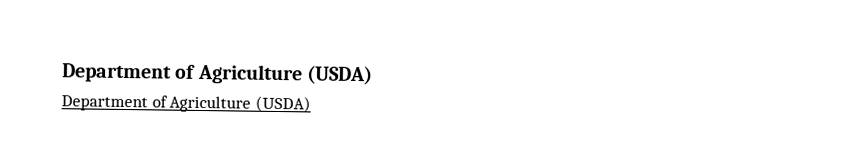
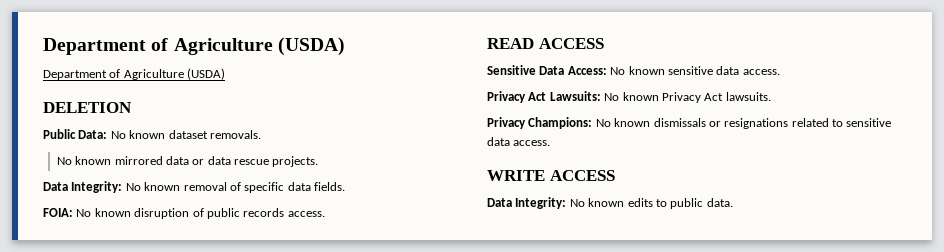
+ DELETION
+ Public Data: No known dataset removals.
+ No known mirrored data or data rescue projects.
+ Data Integrity: No known removal of specific data fields.
+ FOIA: No known disruption of public records access.
+ READ ACCESS
+ Sensitive Data Access: No known sensitive data access.
+ Privacy Act Lawsuits: No known Privacy Act lawsuits.
+ Privacy Champions: No known dismissals or resignations related to sensitive data access.
+ WRITE ACCESS
+ Data Integrity: No known edits to public data.

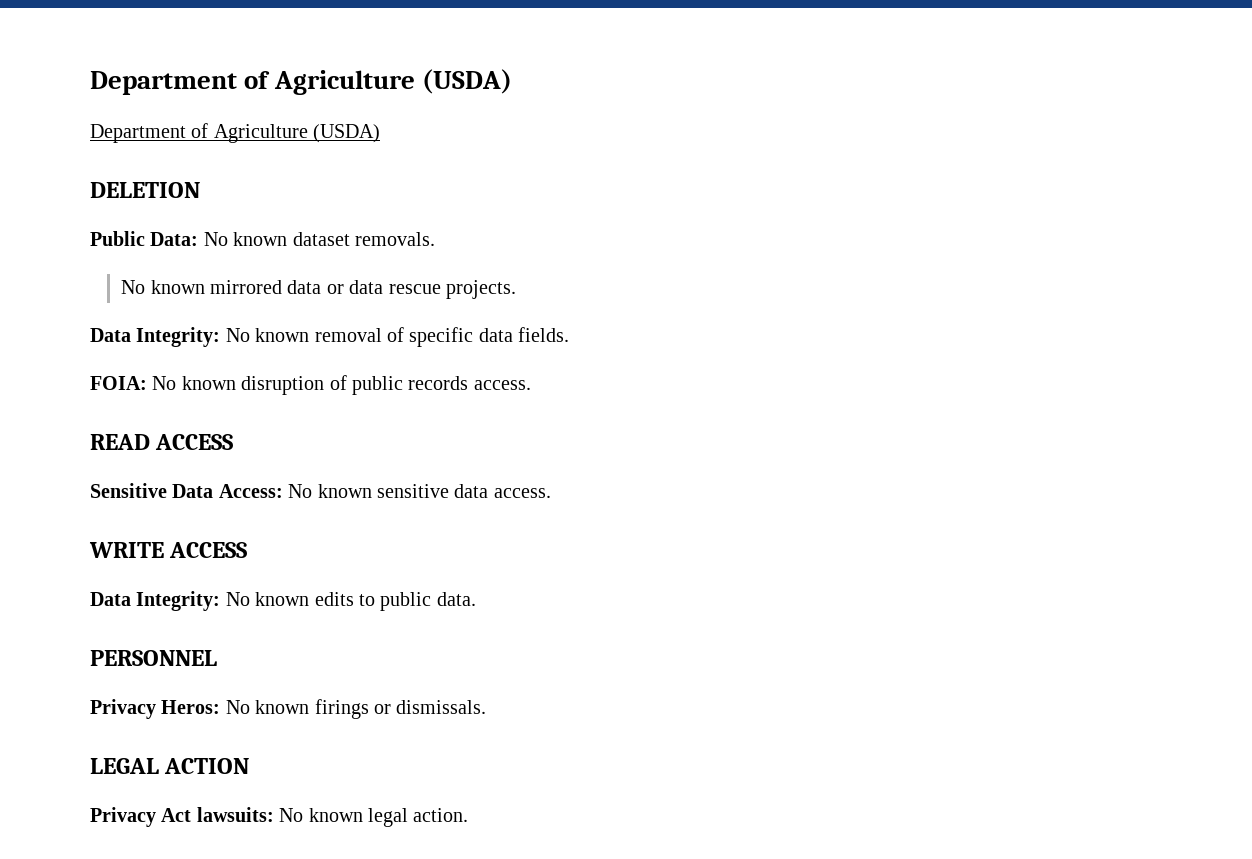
- Privacy Act Lawsuits: No known Privacy Act lawsuits.
- Privacy Champions: No known dismissals or resignations related to sensitive data access.
+ PERSONNEL
+ Privacy Heros: No known firings or dismissals.
+ LEGAL ACTION
+ Privacy Act lawsuits: No known legal action.

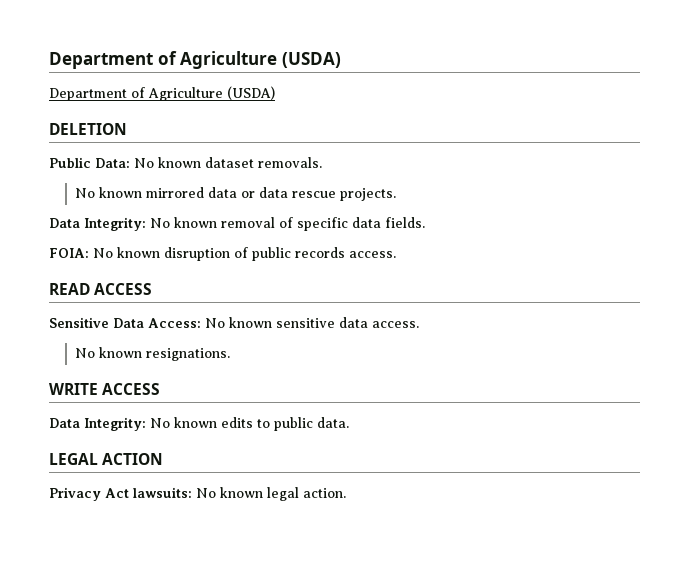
+ No known resignations.
- PERSONNEL
- Privacy Heros: No known firings or dismissals.

